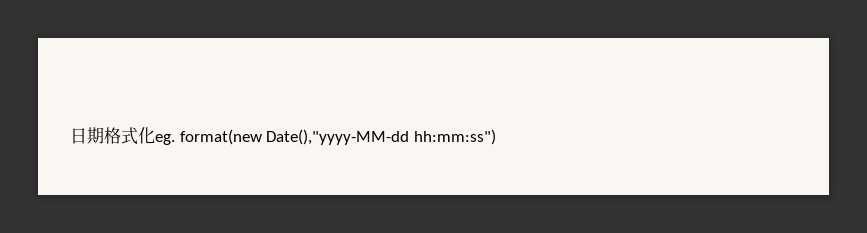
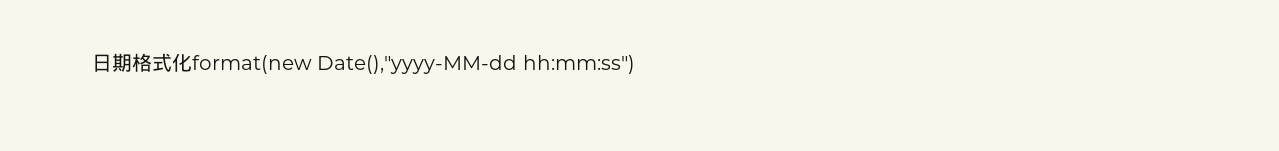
- 日期格式化eg. format(new Date(),"yyyy-MM-dd hh:mm:ss")
+ 日期格式化format(new Date(),"yyyy-MM-dd hh:mm:ss")

